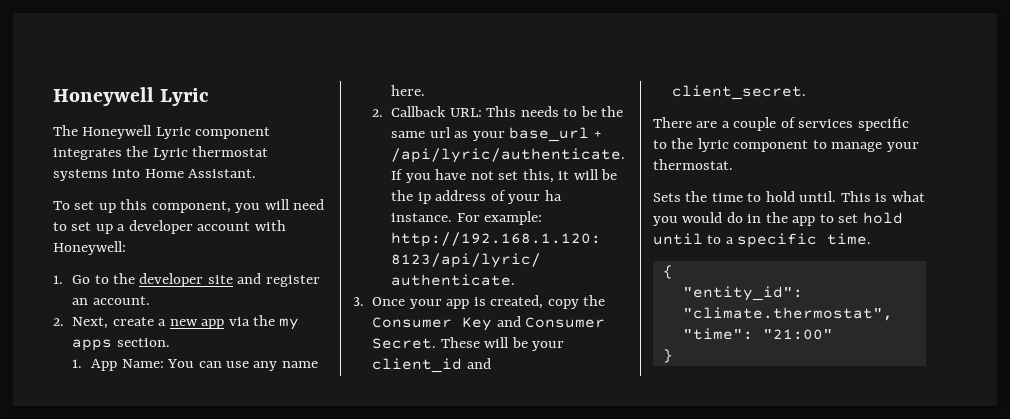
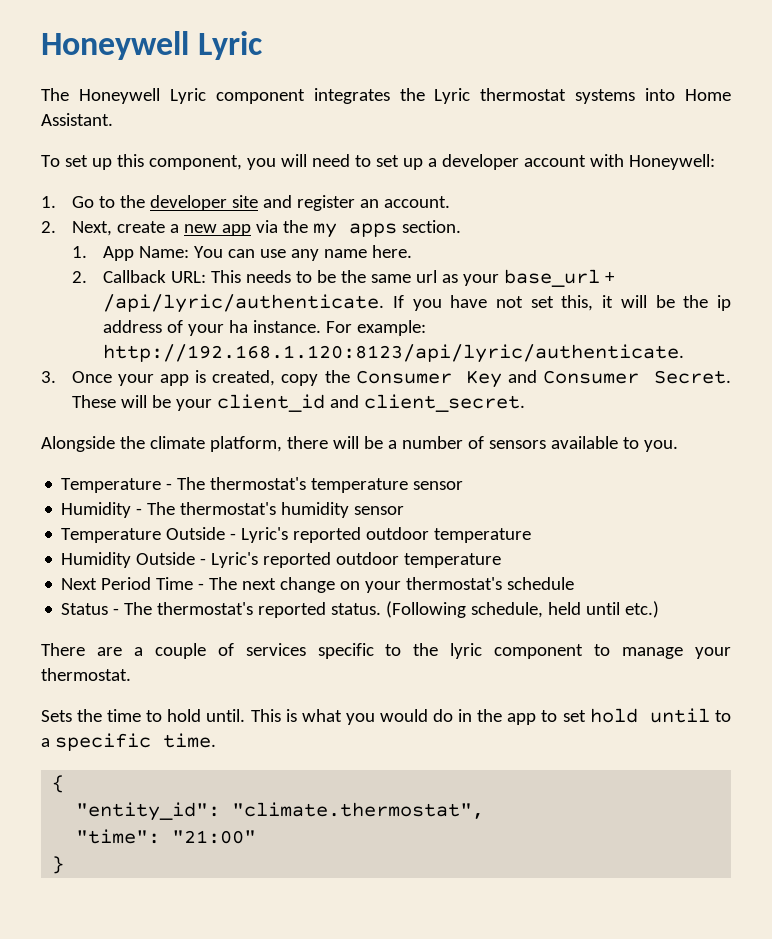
+ Alongside the climate platform, there will be a number of sensors available to you.
+ Temperature - The thermostat's temperature sensor
+ Humidity - The thermostat's humidity sensor
+ Temperature Outside - Lyric's reported outdoor temperature
+ Humidity Outside - Lyric's reported outdoor temperature
+ Next Period Time - The next change on your thermostat's schedule
+ Status - The thermostat's reported status. (Following schedule, held until etc.)

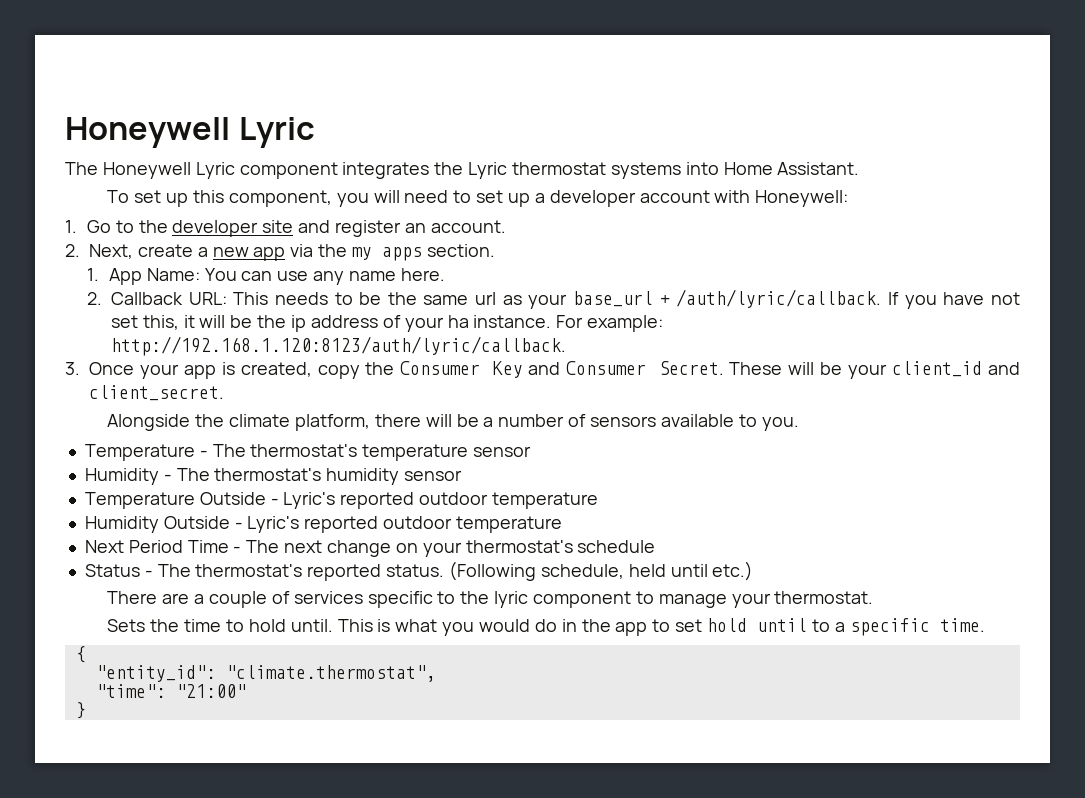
- 2. Callback URL: This needs to be the same url as your base_url + /api/lyric/authenticate.
+ 2. Callback URL: This needs to be the same url as your base_url + /auth/lyric/callback.
- For example: http://192.168.1.120:8123/api/lyric/authenticate.
+ For example: http://192.168.1.120:8123/auth/lyric/callback.

